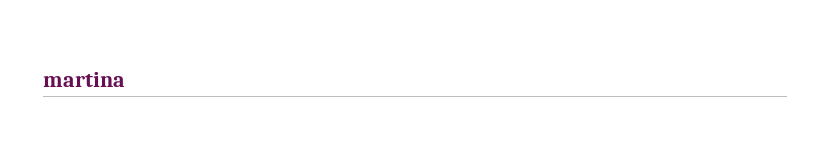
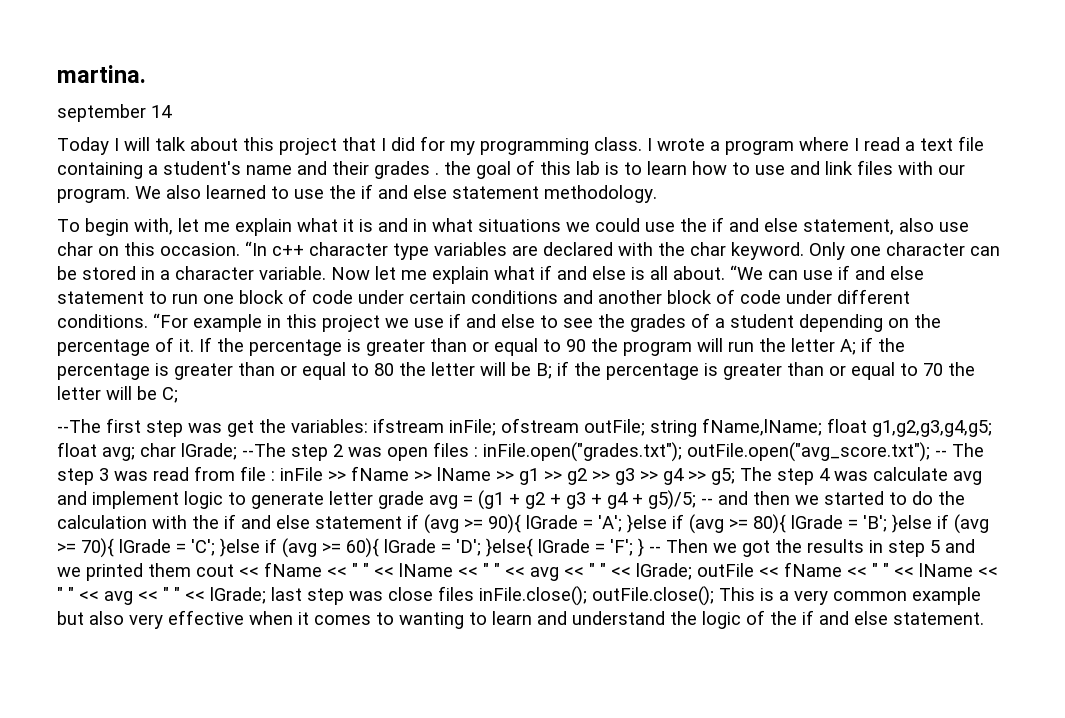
- martina
+ martina.
+ september 14
+ Today I will talk about this project that I did for my programming class. I wrote a program where I read a text file containing a student's name and their grades . the goal of this lab is to learn how to use and link files with our program. We also learned to use the if and else statement methodology.
+ To begin with, let me explain what it is and in what situations we could use the if and else statement, also use char on this occasion. “In c++ character type variables are declared with the char keyword. Only one character can be stored in a character variable. Now let me explain what if and else is all about. “We can use if and else statement to run one block of code under certain conditions and another block of code under different conditions. “For example in this project we use if and else to see the grades of a student depending on the percentage of it. If the percentage is greater than or equal to 90 the program will run the letter A; if the percentage is greater than or equal to 80 the letter will be B; if the percentage is greater than or equal to 70 the letter will be C;
+ --The first step was get the variables: ifstream inFile; ofstream outFile; string fName,lName; float g1,g2,g3,g4,g5; float avg; char lGrade; --The step 2 was open files : inFile.open("grades.txt"); outFile.open("avg_score.txt"); -- The step 3 was read from file : inFile >> fName >> lName >> g1 >> g2 >> g3 >> g4 >> g5; The step 4 was calculate avg and implement logic to generate letter grade avg = (g1 + g2 + g3 + g4 + g5)/5; -- and then we started to do the calculation with the if and else statement if (avg >= 90){ lGrade = 'A'; }else if (avg >= 80){ lGrade = 'B'; }else if (avg >= 70){ lGrade = 'C'; }else if (avg >= 60){ lGrade = 'D'; }else{ lGrade = 'F'; } -- Then we got the results in step 5 and we printed them cout << fName << " " << lName << " " << avg << " " << lGrade; outFile << fName << " " << lName << " " << avg << " " << lGrade; last step was close files inFile.close(); outFile.close(); This is a very common example but also very effective when it comes to wanting to learn and understand the logic of the if and else statement.

